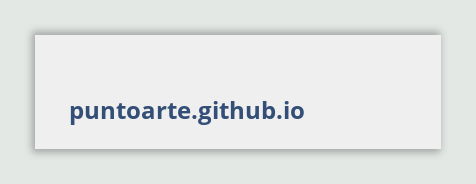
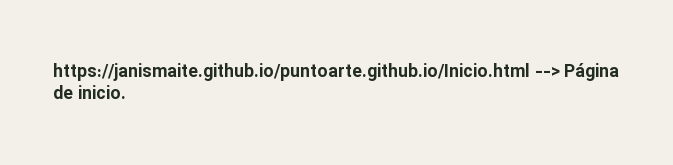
- puntoarte.github.io
+ https://janismaite.github.io/puntoarte.github.io/Inicio.html --> Página de inicio.

